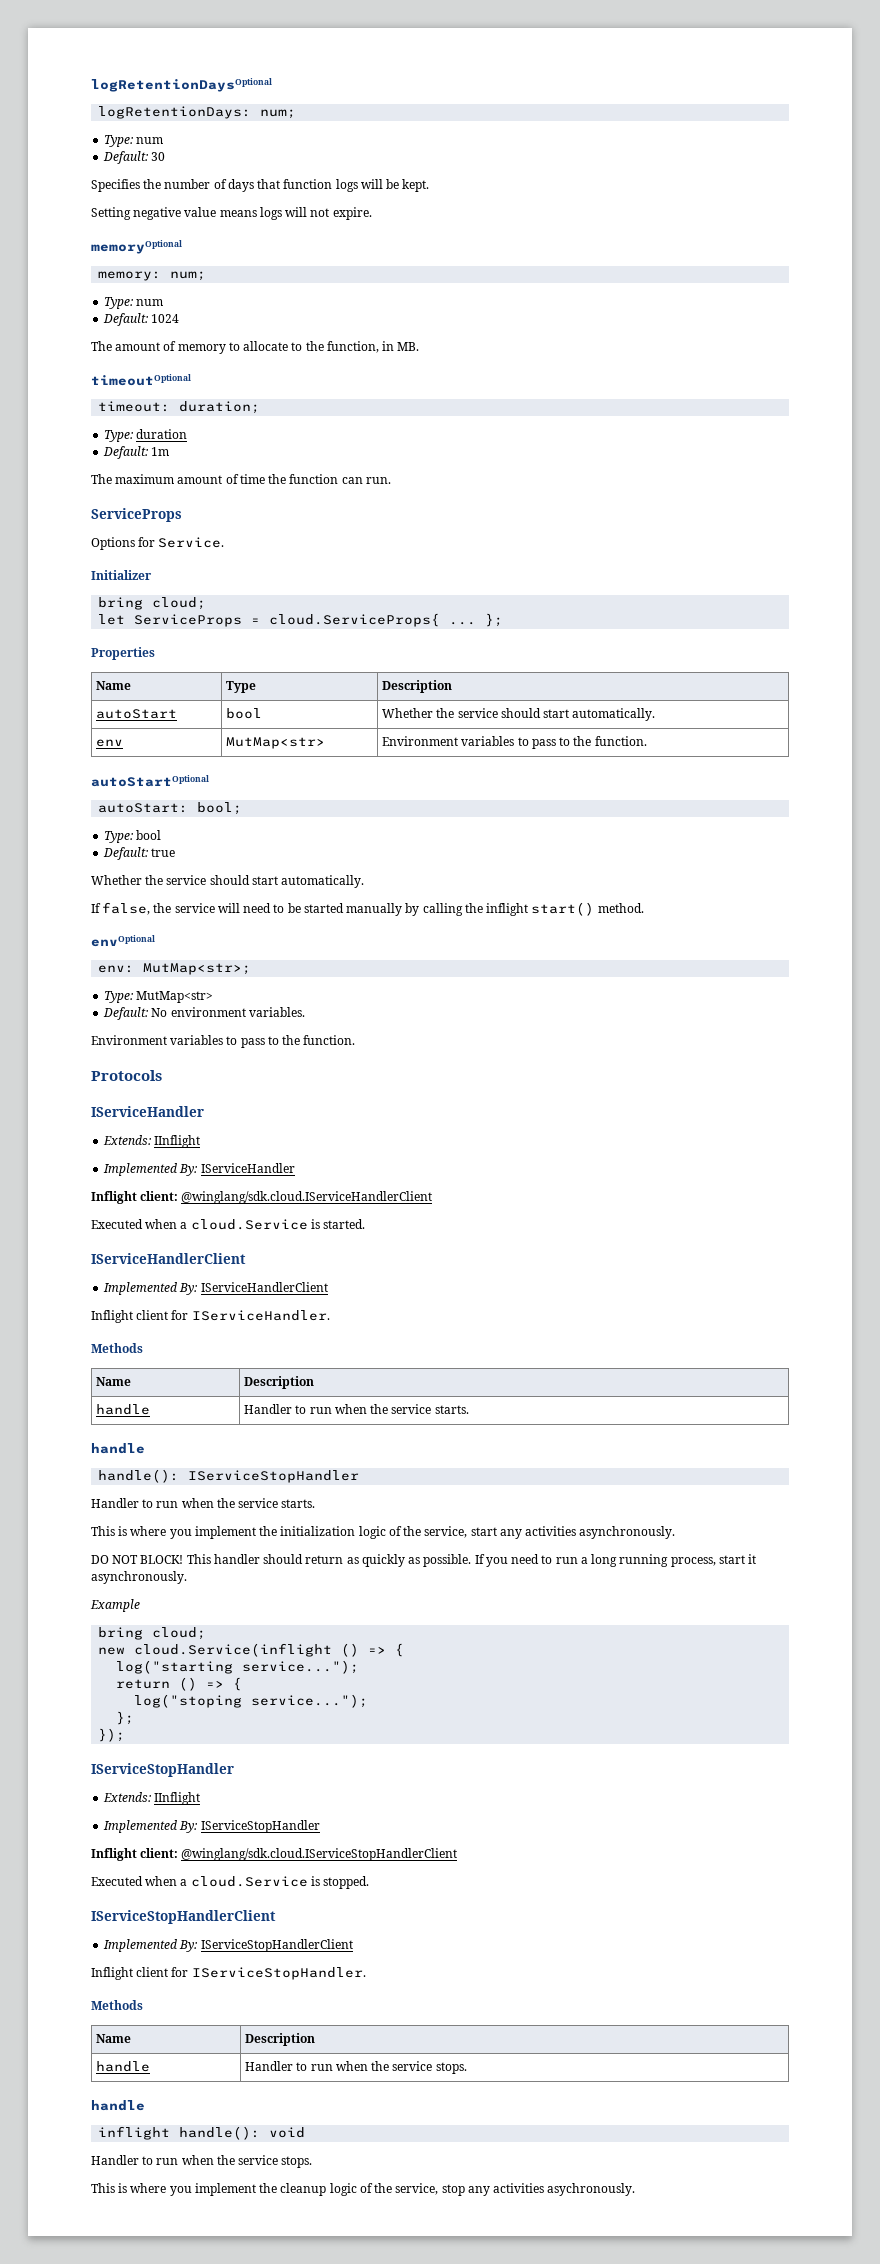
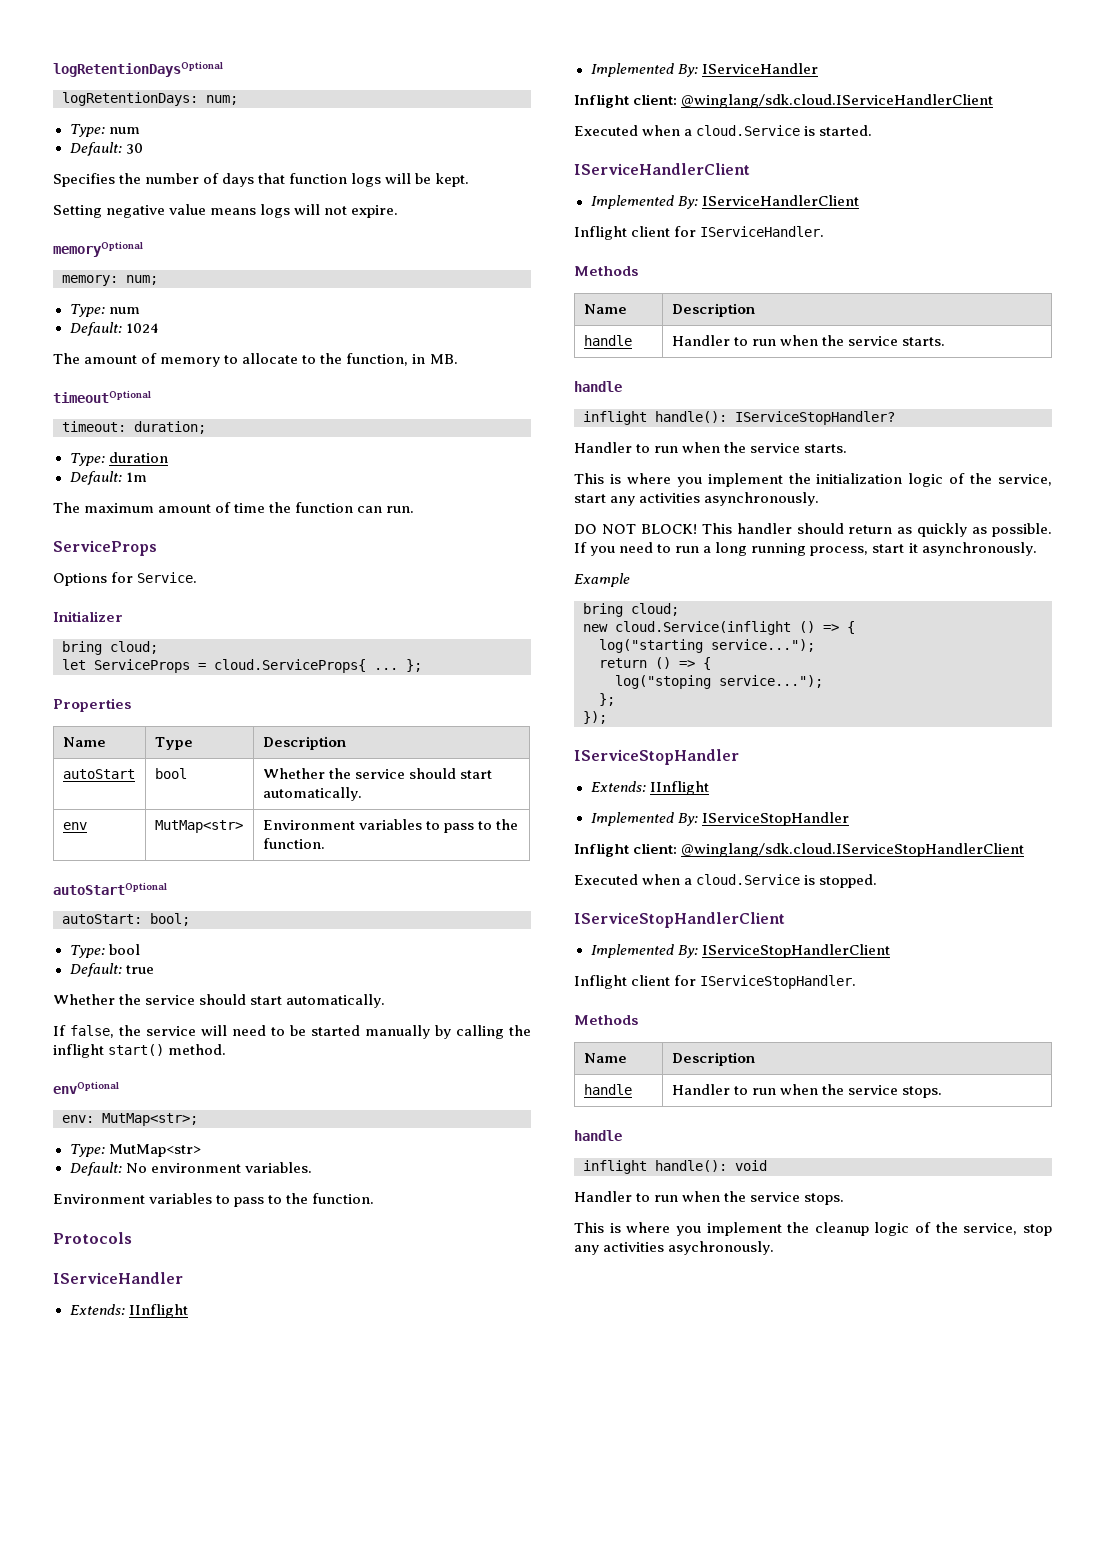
- handle(): IServiceStopHandler
+ inflight handle(): IServiceStopHandler?

